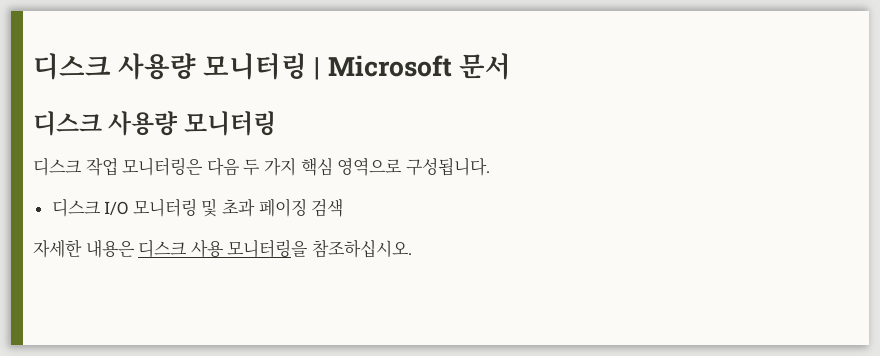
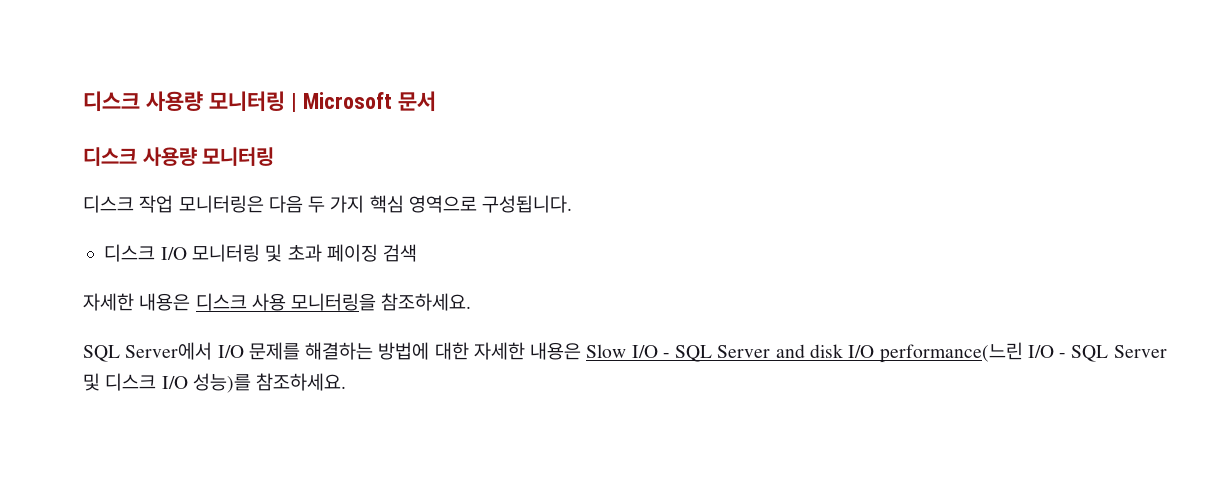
- 자세한 내용은 디스크 사용 모니터링을 참조하십시오.
+ 자세한 내용은 디스크 사용 모니터링을 참조하세요.
+ SQL Server에서 I/O 문제를 해결하는 방법에 대한 자세한 내용은 Slow I/O - SQL Server and disk I/O performance(느린 I/O - SQL Server 및 디스크 I/O 성능)를 참조하세요.

